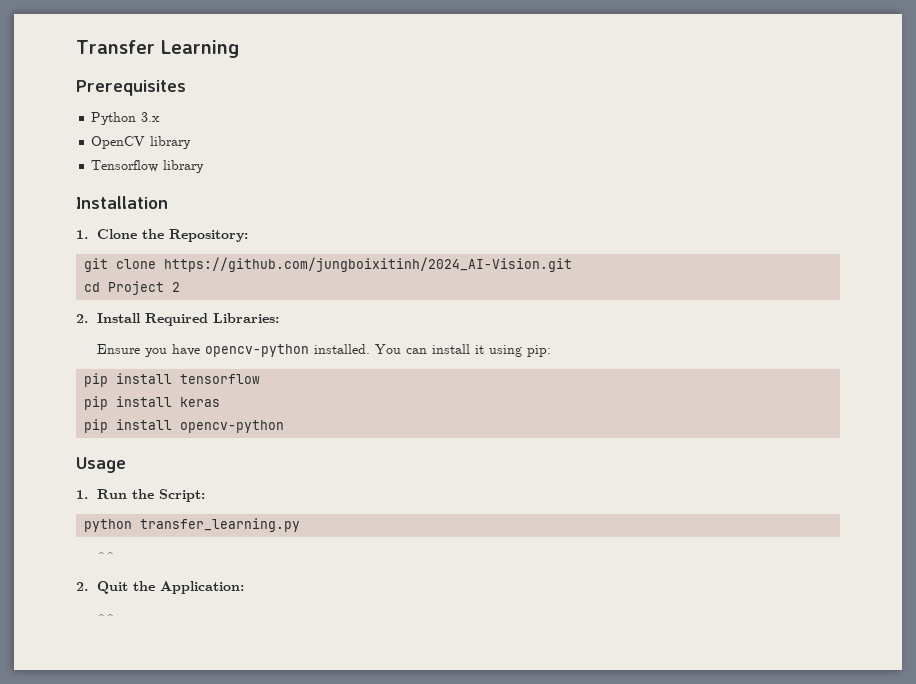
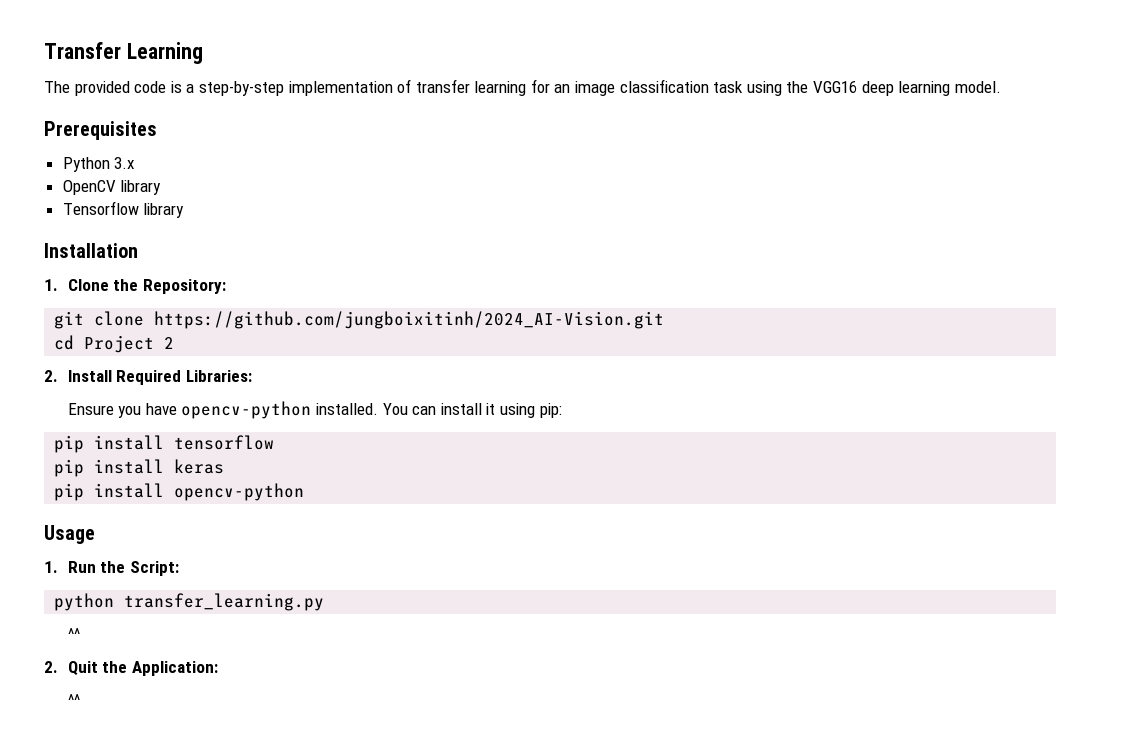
+ The provided code is a step-by-step implementation of transfer learning for an image classification task using the VGG16 deep learning model.

